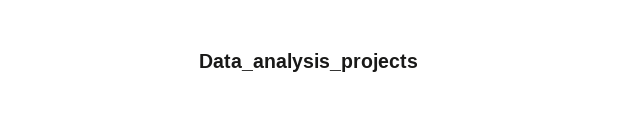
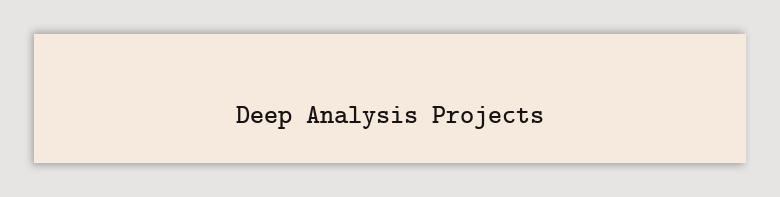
- Data_analysis_projects
+ Deep Analysis Projects

